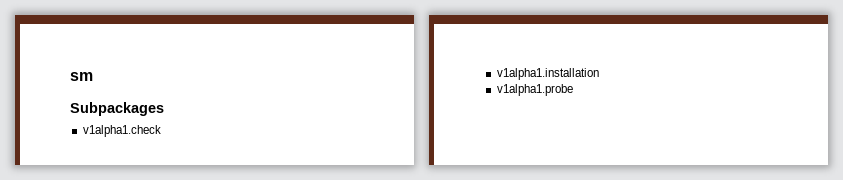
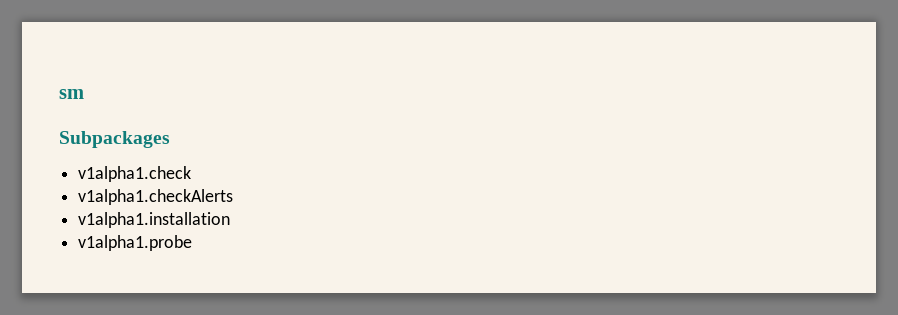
+ v1alpha1.checkAlerts

